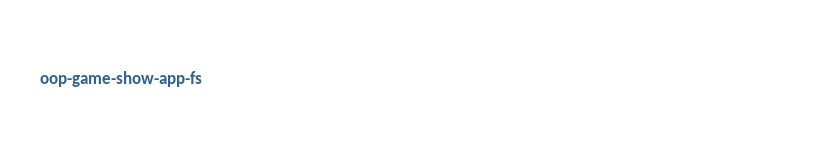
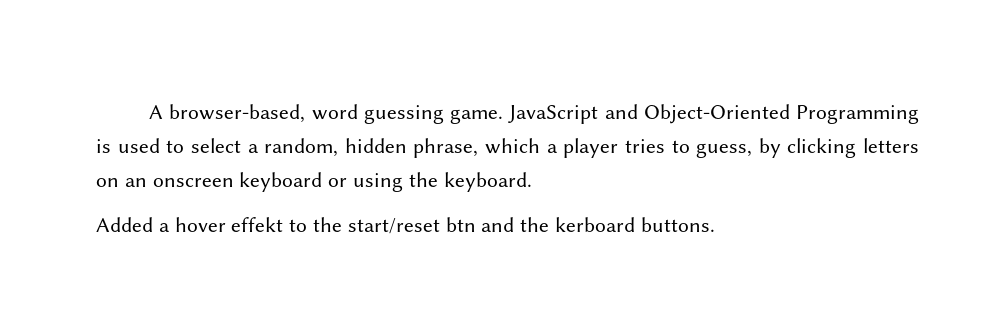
- oop-game-show-app-fs
+ A browser-based, word guessing game. JavaScript and Object-Oriented Programming is used to select a random, hidden phrase, which a player tries to guess, by clicking letters on an onscreen keyboard or using the keyboard.
+ Added a hover effekt to the start/reset btn and the kerboard buttons.

